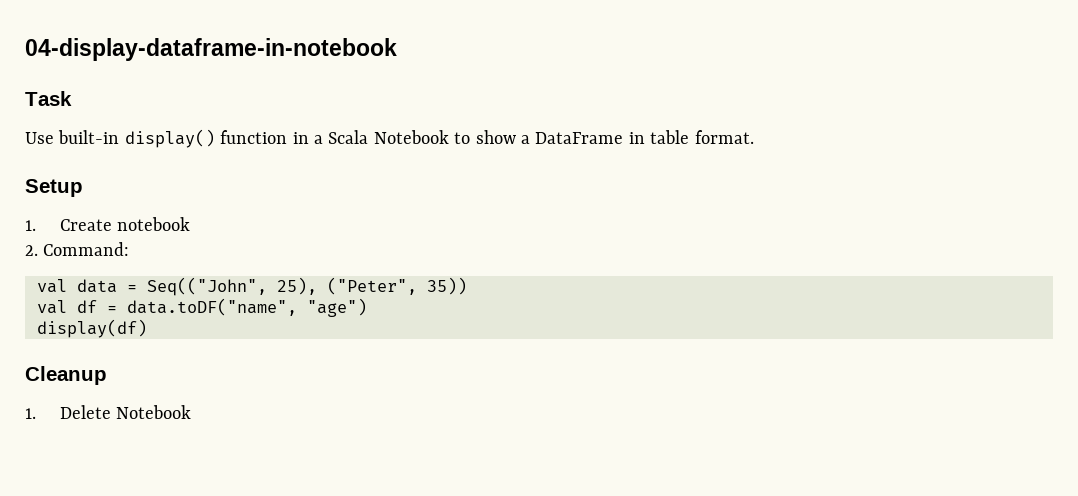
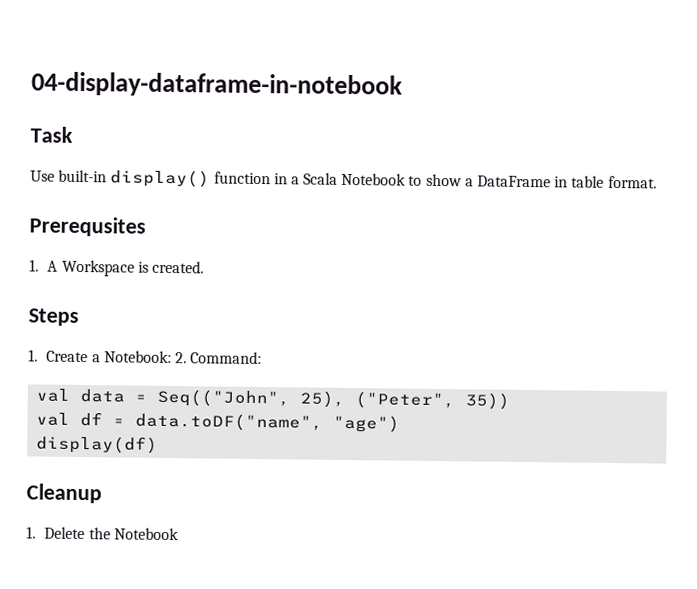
- Setup
+ Prerequsites
+ 1. A Workspace is created.
+ Steps
- 1. Create notebook
- 2. Command:
+ 1. Create a Notebook: 2. Command:
- 1. Delete Notebook
+ 1. Delete the Notebook

